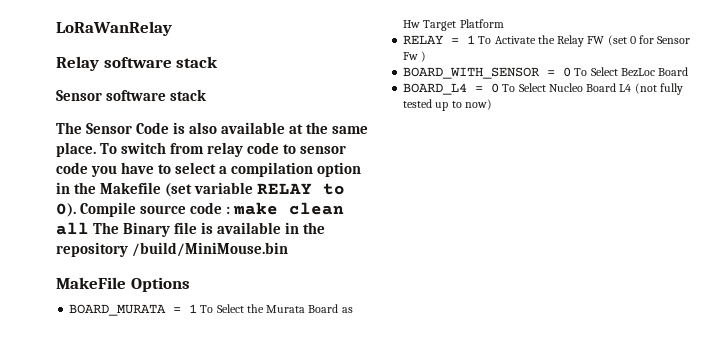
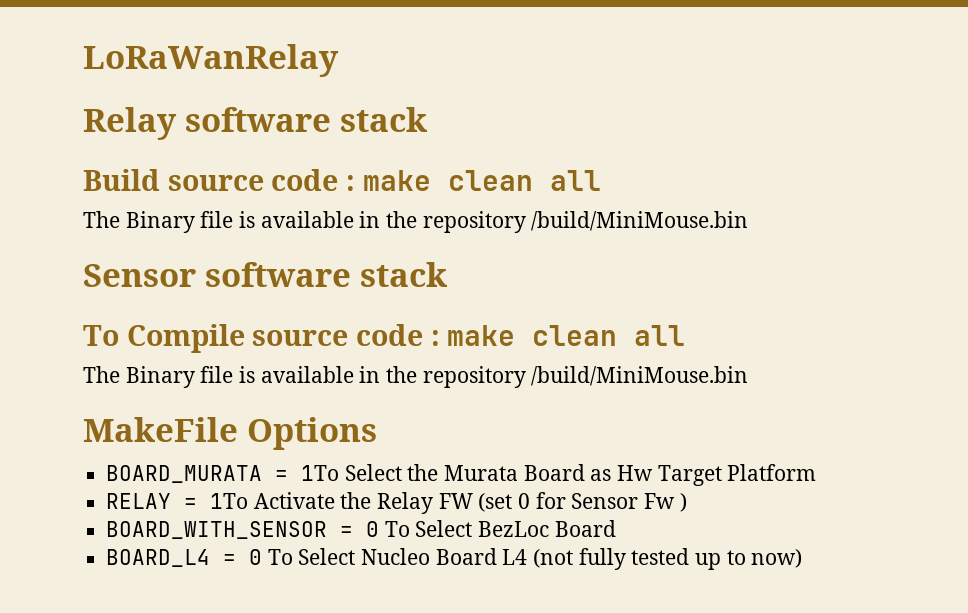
+ Build source code : make clean all
+ The Binary file is available in the repository /build/MiniMouse.bin
  Sensor software stack
- The Sensor Code is also available at the same place. To switch from relay code to sensor code you have to select a compilation option in the Makefile (set variable RELAY to 0). Compile source code : make clean all The Binary file is available in the repository /build/MiniMouse.bin
+ To Compile source code : make clean all
+ The Binary file is available in the repository /build/MiniMouse.bin
- BOARD_MURATA = 1 To Select the Murata Board as Hw Target Platform
+ BOARD_MURATA = 1To Select the Murata Board as Hw Target Platform
- RELAY = 1 To Activate the Relay FW (set 0 for Sensor Fw )
+ RELAY = 1To Activate the Relay FW (set 0 for Sensor Fw )

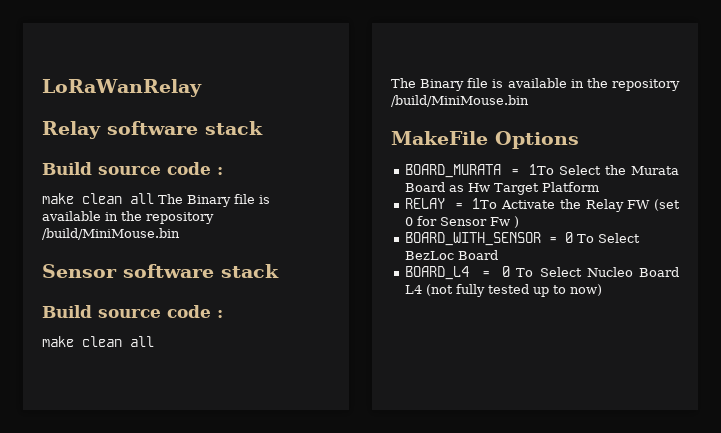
  Relay software stack
- Build source code : make clean all
- The Binary file is available in the repository /build/MiniMouse.bin
+ Build source code :
+ make clean all The Binary file is available in the repository /build/MiniMouse.bin
  Sensor software stack
- To Compile source code : make clean all
+ Build source code :
+ make clean all

